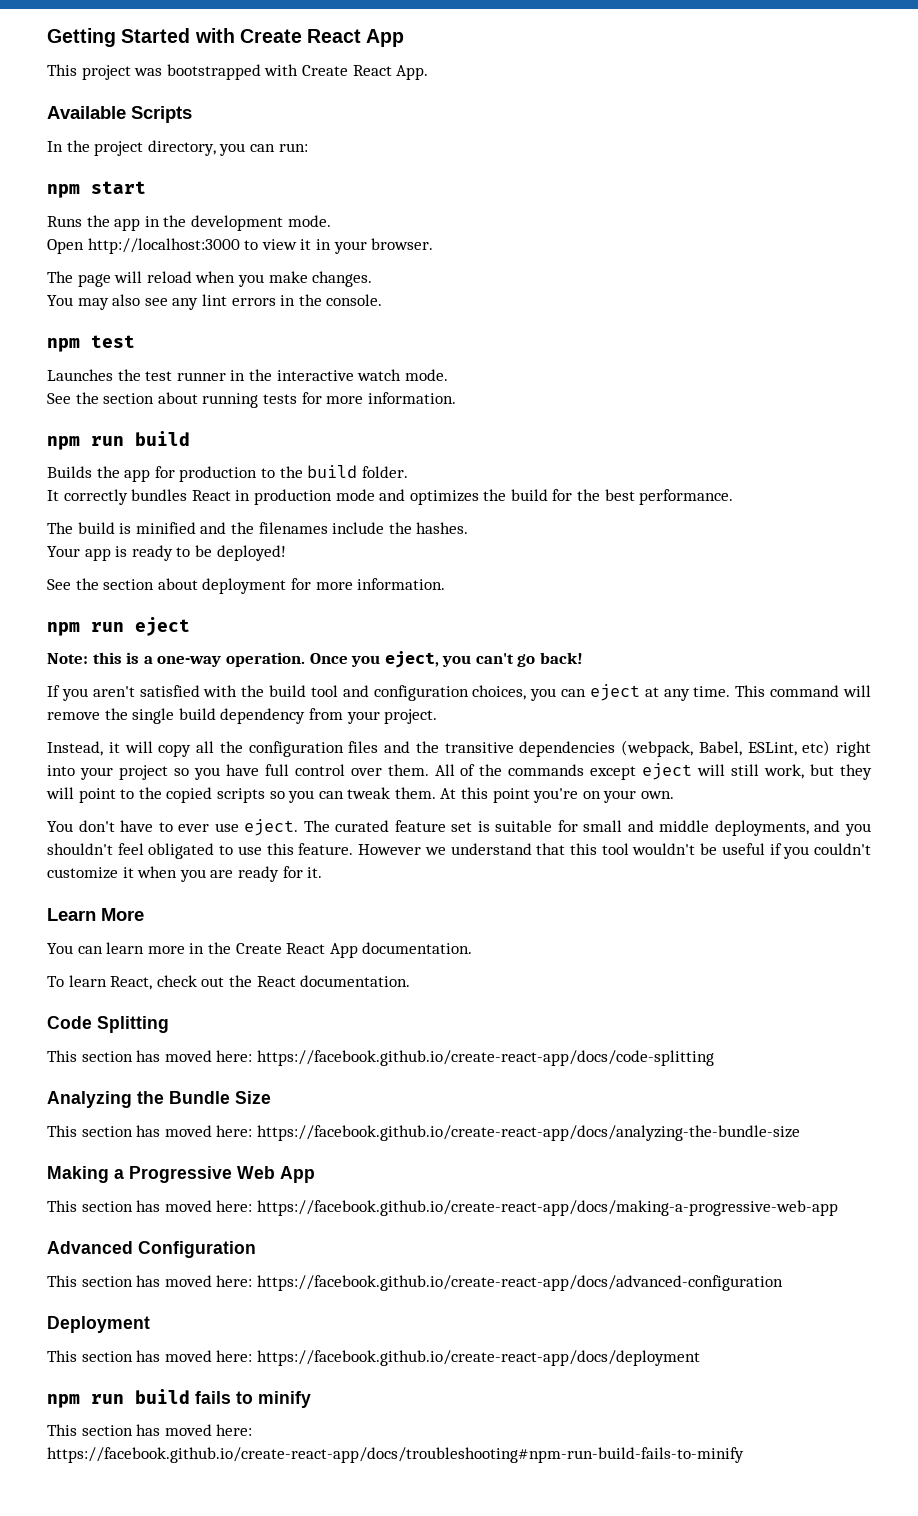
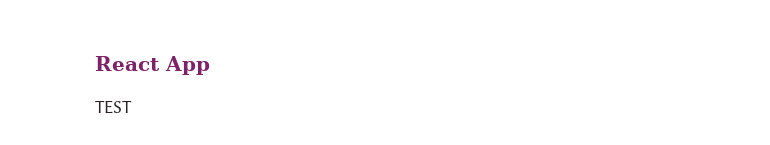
- Getting Started with Create React App
- This project was bootstrapped with Create React App.
- Available Scripts
- In the project directory, you can run:
- npm start
- Runs the app in the development mode.
- Open http://localhost:3000 to view it in your browser.
- The page will reload when you make changes.
- You may also see any lint errors in the console.
- npm test
- Launches the test runner in the interactive watch mode.
- See the section about running tests for more information.
- npm run build
- Builds the app for production to the build folder.
- It correctly bundles React in production mode and optimizes the build for the best performance.
- The build is minified and the filenames include the hashes.
- Your app is ready to be deployed!
- See the section about deployment for more information.
- npm run eject
- Note: this is a one-way operation. Once you eject, you can't go back!
- If you aren't satisfied with the build tool and configuration choices, you can eject at any time. This command will remove the single build dependency from your project.
- Instead, it will copy all the configuration files and the transitive dependencies (webpack, Babel, ESLint, etc) right into your project so you have full control over them. All of the commands except eject will still work, but they will point to the copied scripts so you can tweak them. At this point you're on your own.
- You don't have to ever use eject. The curated feature set is suitable for small and middle deployments, and you shouldn't feel obligated to use this feature. However we understand that this tool wouldn't be useful if you couldn't customize it when you are ready for it.
- Learn More
- You can learn more in the Create React App documentation.
- To learn React, check out the React documentation.
- Code Splitting
- This section has moved here: https://facebook.github.io/create-react-app/docs/code-splitting
- Analyzing the Bundle Size
- This section has moved here: https://facebook.github.io/create-react-app/docs/analyzing-the-bundle-size
- Making a Progressive Web App
- This section has moved here: https://facebook.github.io/create-react-app/docs/making-a-progressive-web-app
- Advanced Configuration
- This section has moved here: https://facebook.github.io/create-react-app/docs/advanced-configuration
- Deployment
- This section has moved here: https://facebook.github.io/create-react-app/docs/deployment
- npm run build fails to minify
- This section has moved here: https://facebook.github.io/create-react-app/docs/troubleshooting#npm-run-build-fails-to-minify
+ React App
+ TEST

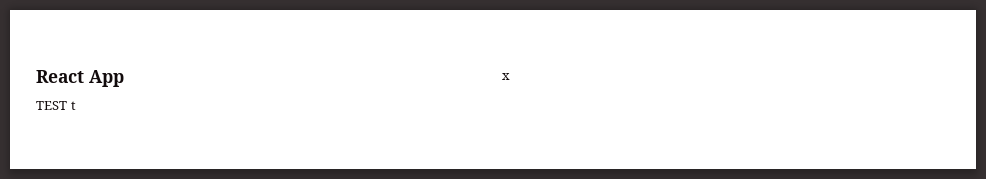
- TEST
+ TEST t
+ x

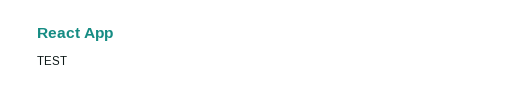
- TEST t
- x
+ TEST

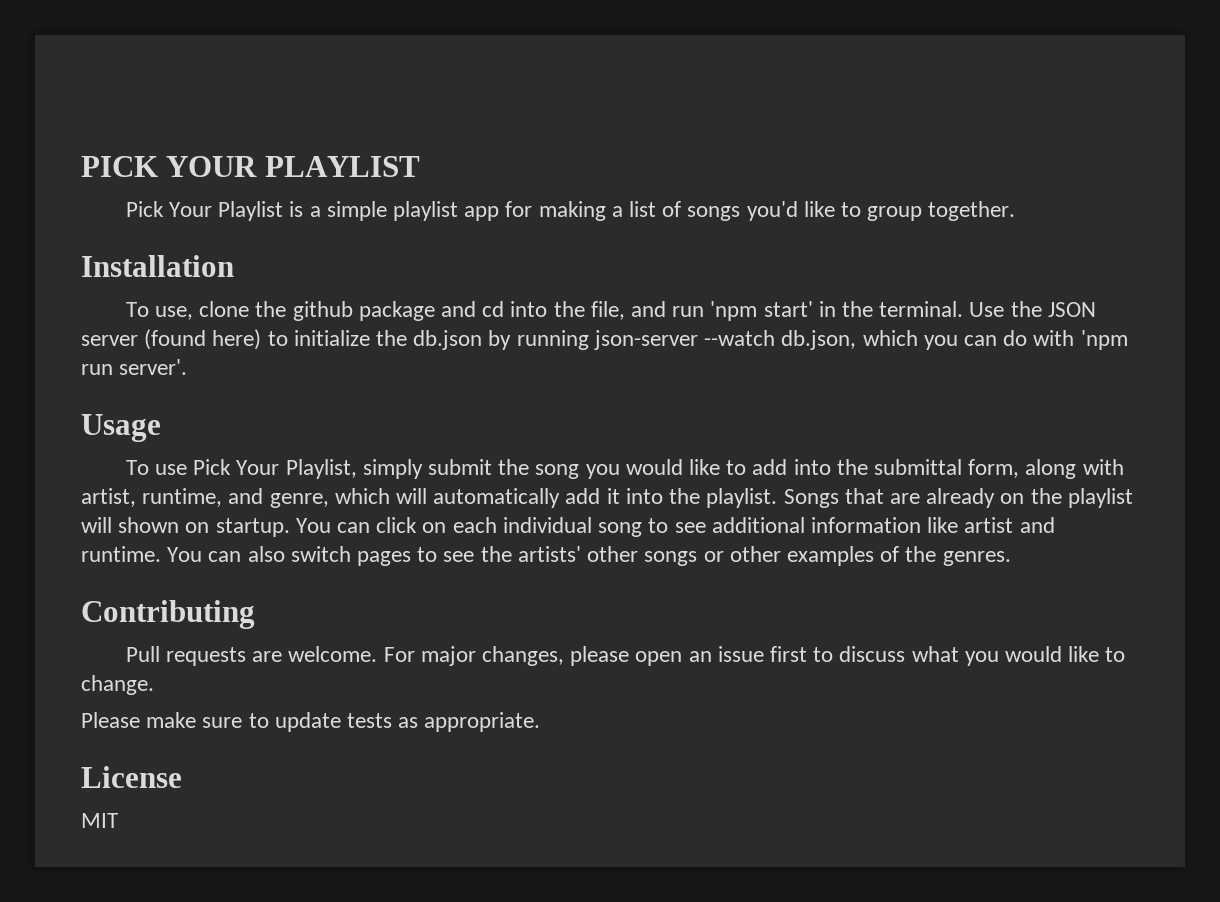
- React App
- TEST
+ PICK YOUR PLAYLIST
+ Pick Your Playlist is a simple playlist app for making a list of songs you'd like to group together.
+ Installation
+ To use, clone the github package and cd into the file, and run 'npm start' in the terminal. Use the JSON server (found here) to initialize the db.json by running json-server --watch db.json, which you can do with 'npm run server'.
+ Usage
+ To use Pick Your Playlist, simply submit the song you would like to add into the submittal form, along with artist, runtime, and genre, which will automatically add it into the playlist. Songs that are already on the playlist will shown on startup. You can click on each individual song to see additional information like artist and runtime. You can also switch pages to see the artists' other songs or other examples of the genres.
+ Contributing
+ Pull requests are welcome. For major changes, please open an issue first to discuss what you would like to change.
+ Please make sure to update tests as appropriate.
+ License
+ MIT

